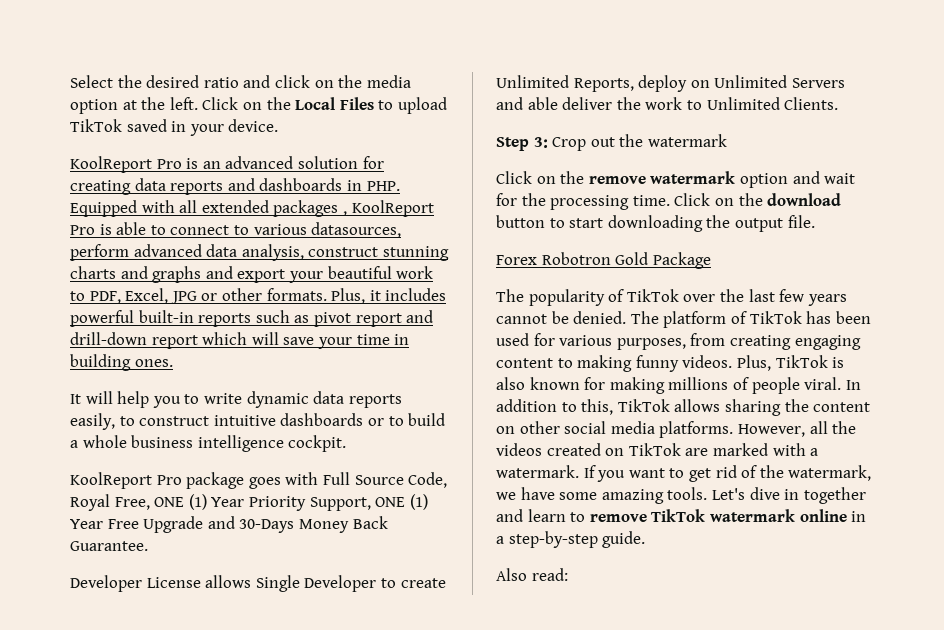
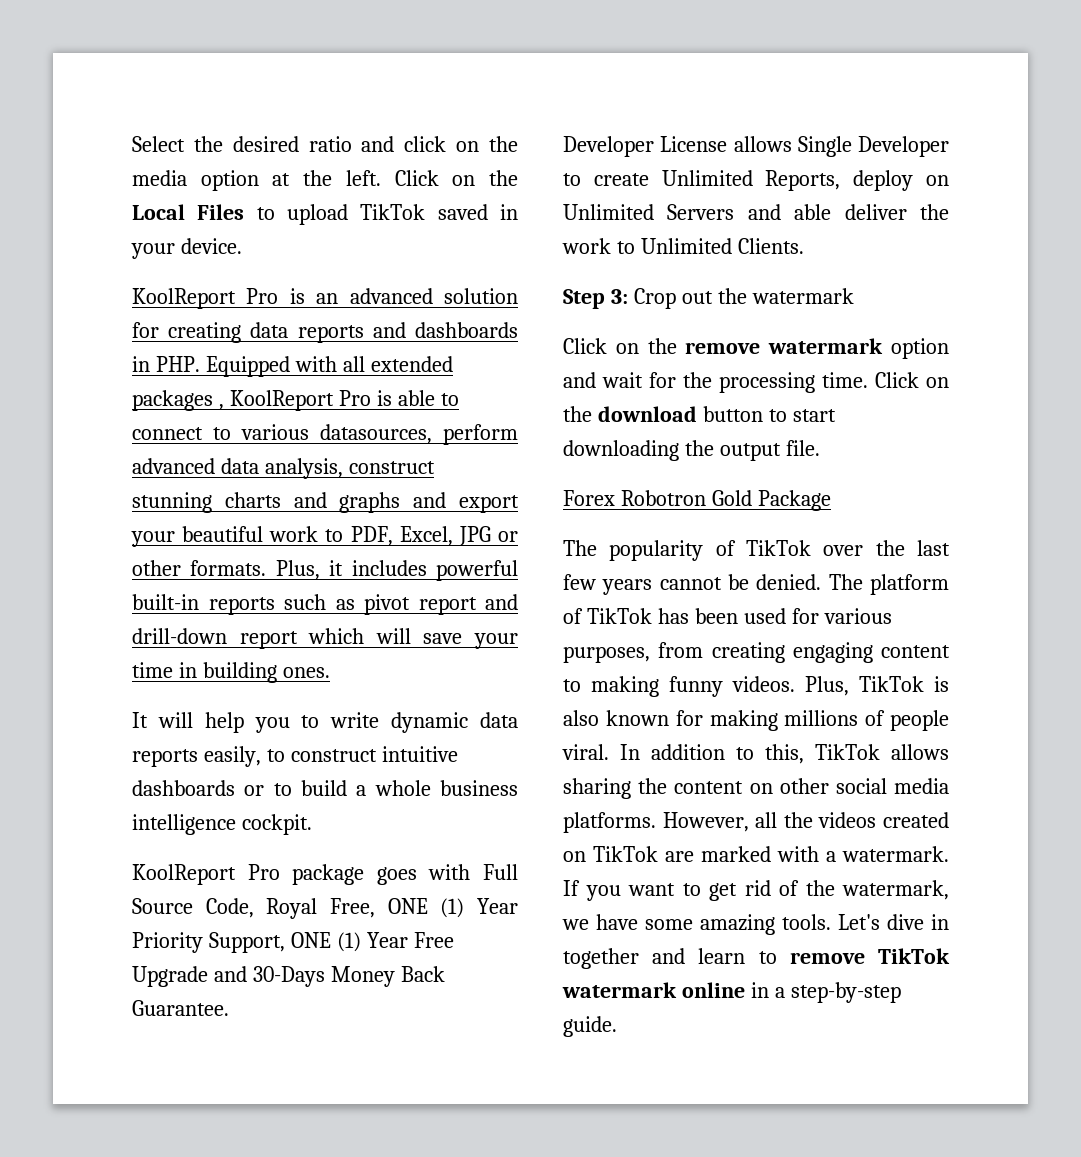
- Also read:

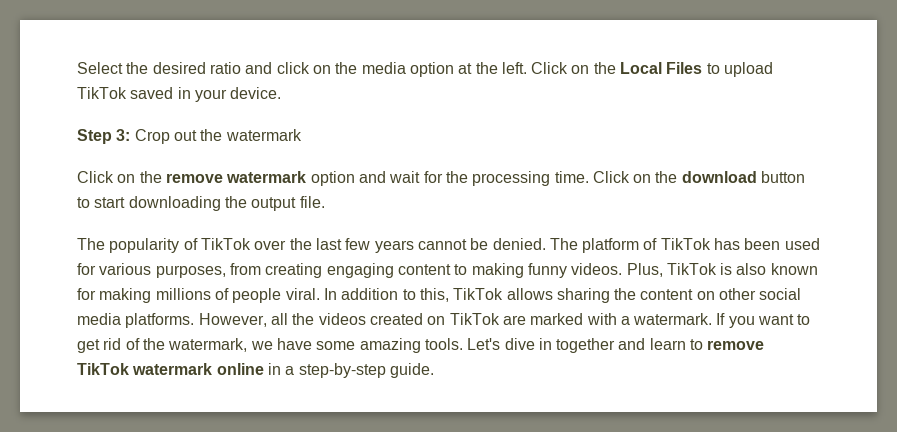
- KoolReport Pro is an advanced solution for creating data reports and dashboards in PHP. Equipped with all extended packages , KoolReport Pro is able to connect to various datasources, perform advanced data analysis, construct stunning charts and graphs and export your beautiful work to PDF, Excel, JPG or other formats. Plus, it includes powerful built-in reports such as pivot report and drill-down report which will save your time in building ones.
- It will help you to write dynamic data reports easily, to construct intuitive dashboards or to build a whole business intelligence cockpit.
- KoolReport Pro package goes with Full Source Code, Royal Free, ONE (1) Year Priority Support, ONE (1) Year Free Upgrade and 30-Days Money Back Guarantee.
- Developer License allows Single Developer to create Unlimited Reports, deploy on Unlimited Servers and able deliver the work to Unlimited Clients.
- Forex Robotron Gold Package

